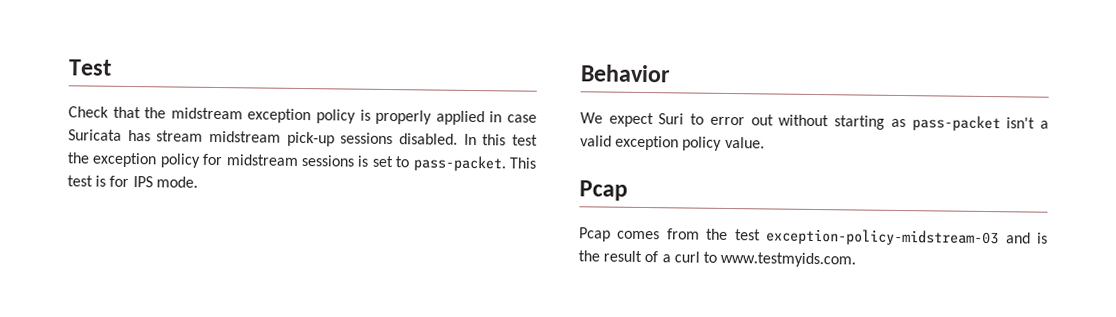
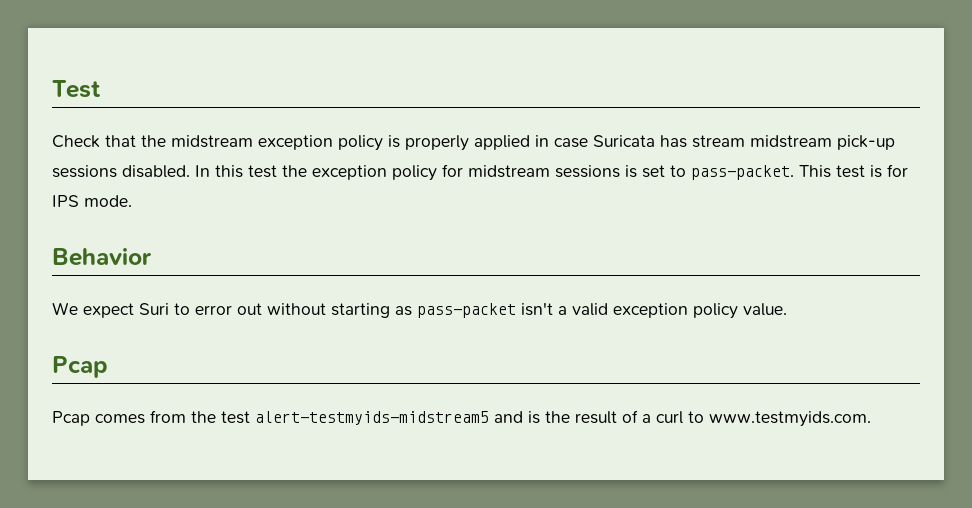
- Pcap comes from the test exception-policy-midstream-03 and is the result of a curl to www.testmyids.com.
+ Pcap comes from the test alert-testmyids-midstream5 and is the result of a curl to www.testmyids.com.

